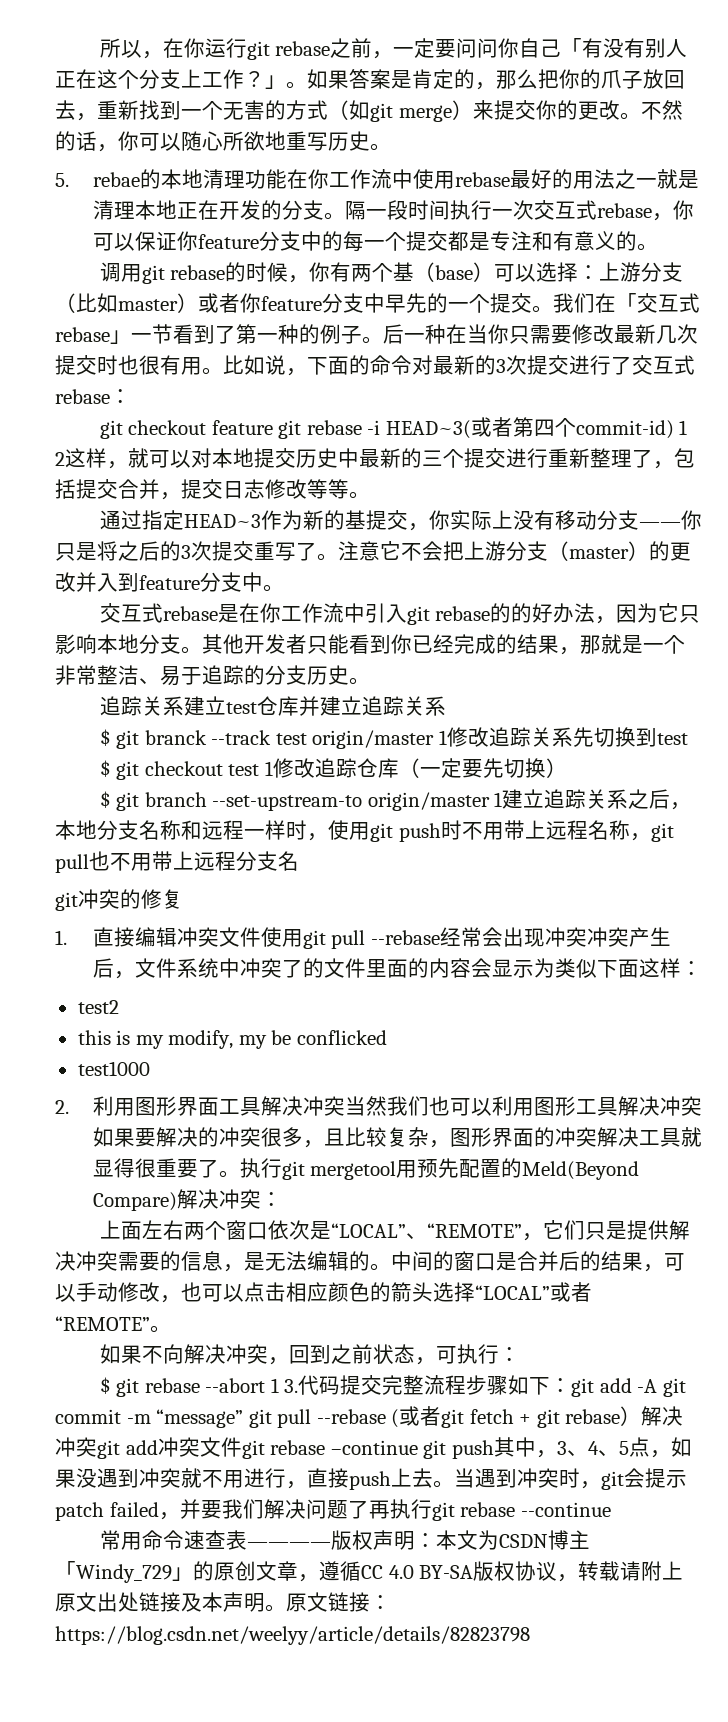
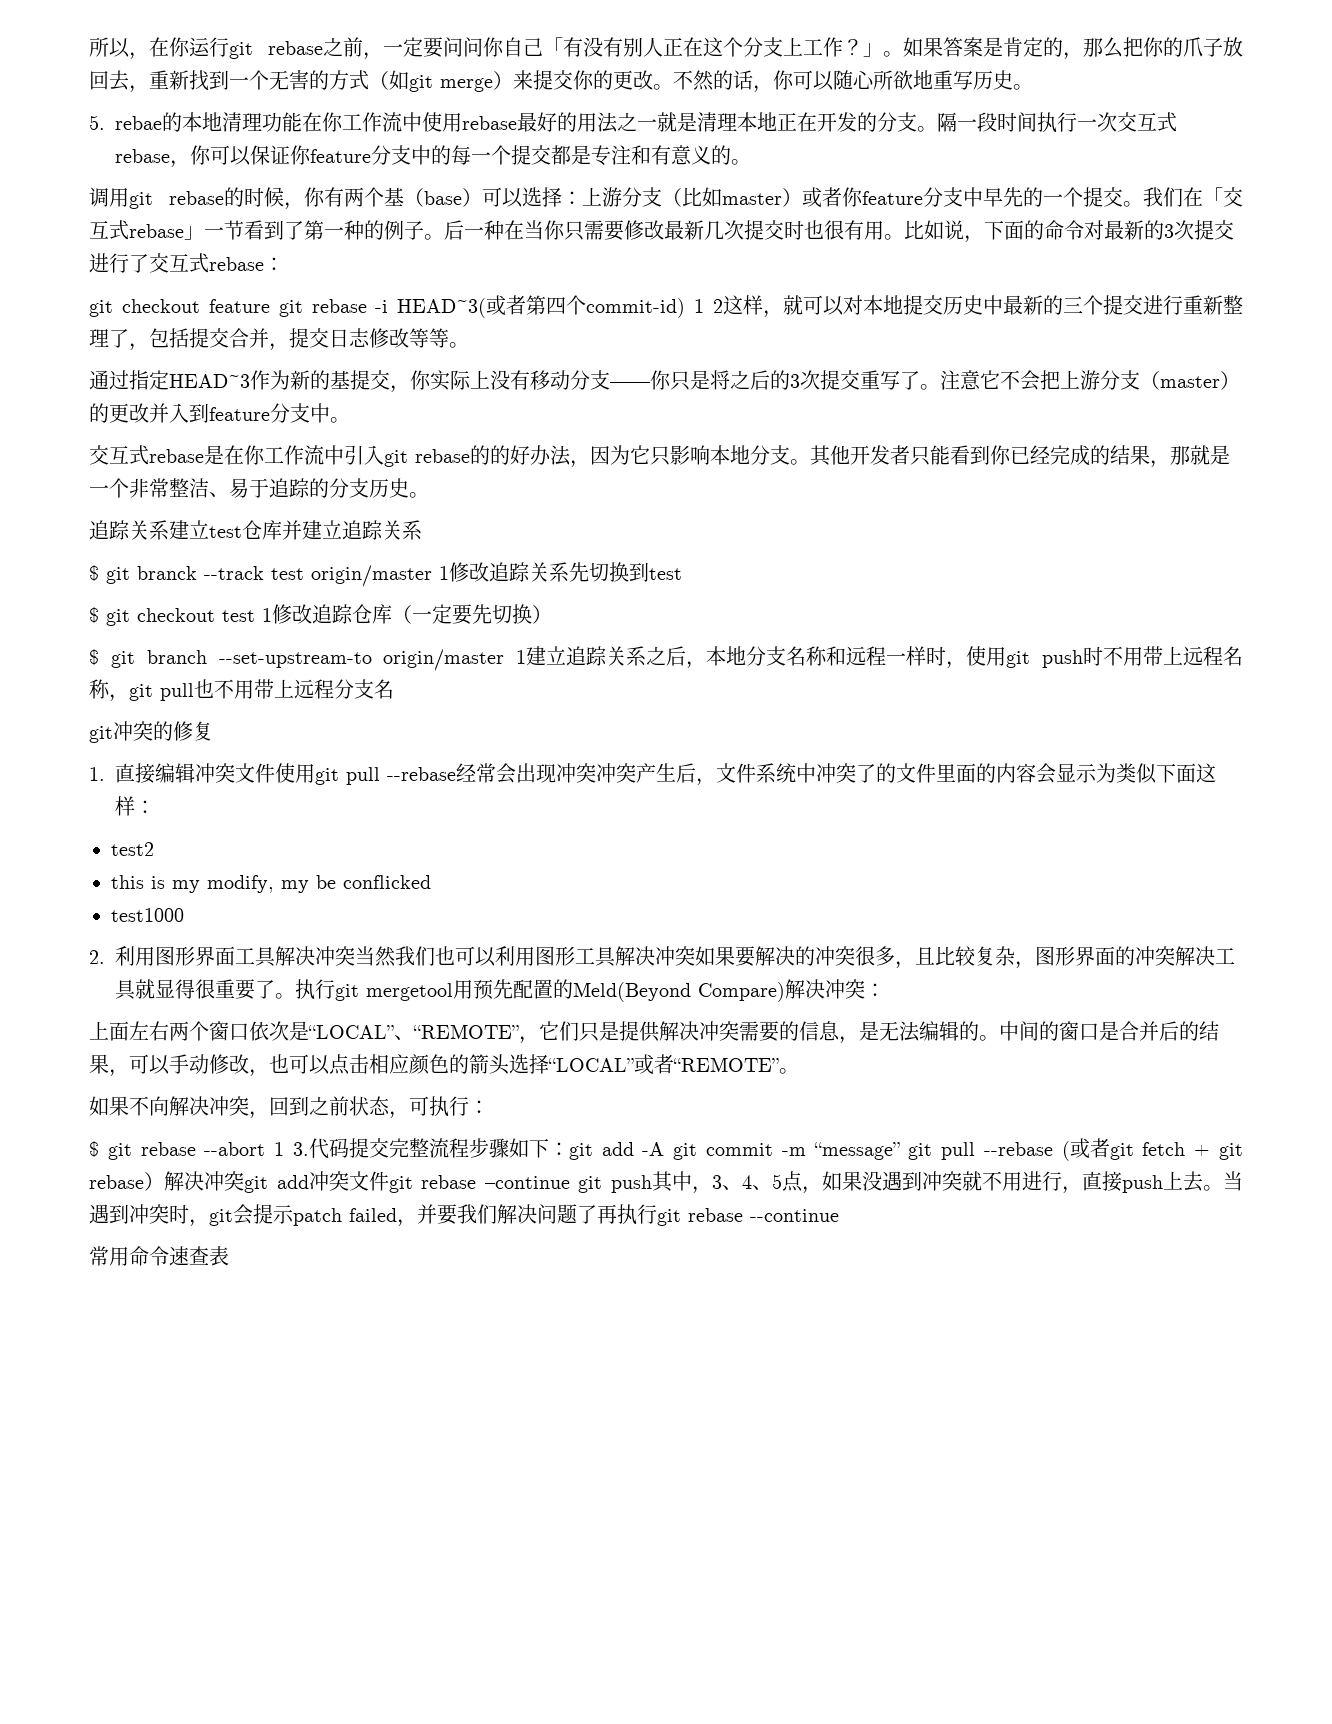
- 常用命令速查表————版权声明：本文为CSDN博主「Windy_729」的原创文章，遵循CC 4.0 BY-SA版权协议，转载请附上原文出处链接及本声明。原文链接：https://blog.csdn.net/weelyy/article/details/82823798
+ 常用命令速查表

